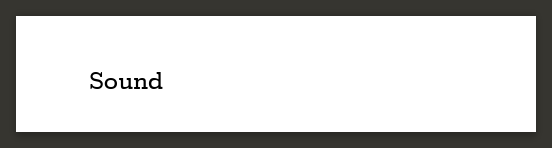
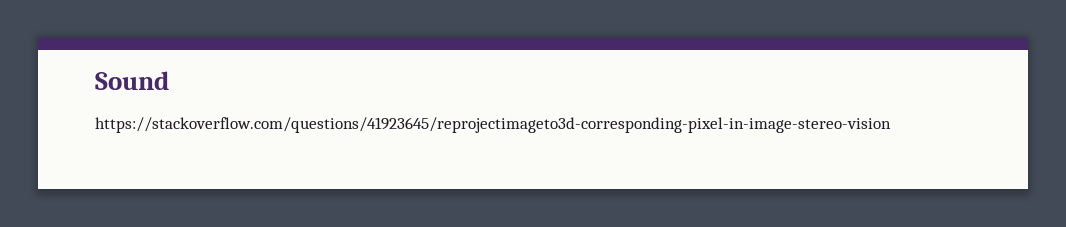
+ https://stackoverflow.com/questions/41923645/reprojectimageto3d-corresponding-pixel-in-image-stereo-vision

